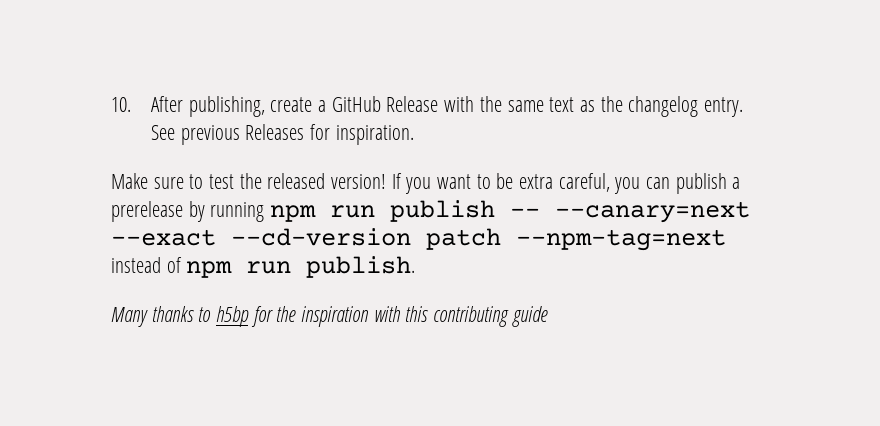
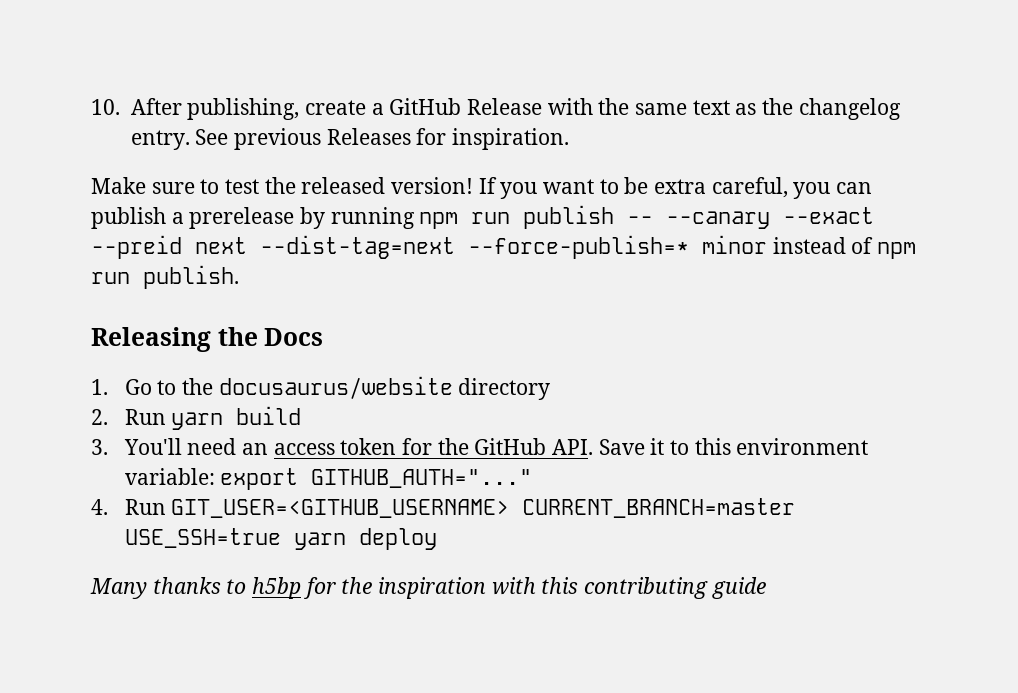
- If you want to be extra careful, you can publish a prerelease by running npm run publish -- --canary=next --exact --cd-version patch --npm-tag=next instead of npm run publish.
+ If you want to be extra careful, you can publish a prerelease by running npm run publish -- --canary --exact --preid next --dist-tag=next --force-publish=* minor instead of npm run publish.
+ Releasing the Docs
+ 1. Go to the docusaurus/website directory
+ 2. Run yarn build
+ 3. You'll need an access token for the GitHub API. Save it to this environment variable: export GITHUB_AUTH="..."
+ 4. Run GIT_USER=<GITHUB_USERNAME> CURRENT_BRANCH=master USE_SSH=true yarn deploy

